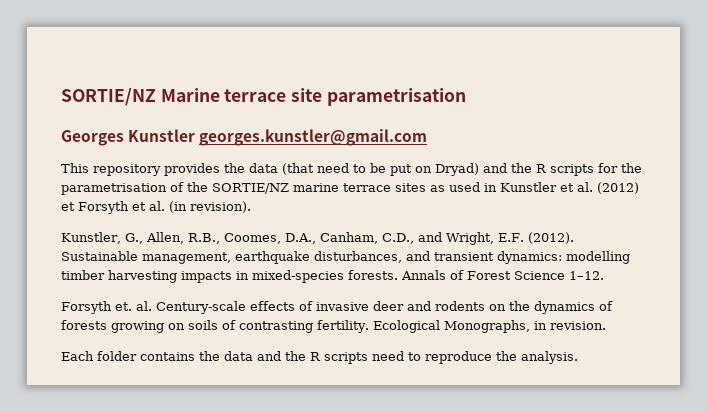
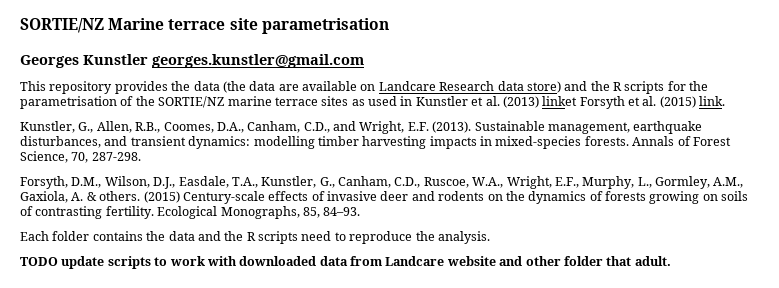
- This repository provides the data (that need to be put on Dryad) and the R scripts for the parametrisation of the SORTIE/NZ marine terrace sites as used in Kunstler et al. (2012) et Forsyth et al. (in revision).
+ This repository provides the data (the data are available on Landcare Research data store) and the R scripts for the parametrisation of the SORTIE/NZ marine terrace sites as used in Kunstler et al. (2013) linket Forsyth et al. (2015) link.
- Kunstler, G., Allen, R.B., Coomes, D.A., Canham, C.D., and Wright, E.F. (2012).
+ Kunstler, G., Allen, R.B., Coomes, D.A., Canham, C.D., and Wright, E.F. (2013).
- Annals of Forest Science 1–12.
- Forsyth et. al. Century-scale effects of invasive deer and rodents on the dynamics of forests growing on soils of contrasting fertility.
+ Annals of Forest Science, 70, 287-298.
+ Forsyth, D.M., Wilson, D.J., Easdale, T.A., Kunstler, G., Canham, C.D., Ruscoe, W.A., Wright, E.F., Murphy, L., Gormley, A.M., Gaxiola, A. & others. (2015) Century-scale effects of invasive deer and rodents on the dynamics of forests growing on soils of contrasting fertility.
- Ecological Monographs, in revision.
+ Ecological Monographs, 85, 84–93.
+ TODO update scripts to work with downloaded data from Landcare website and other folder that adult.

